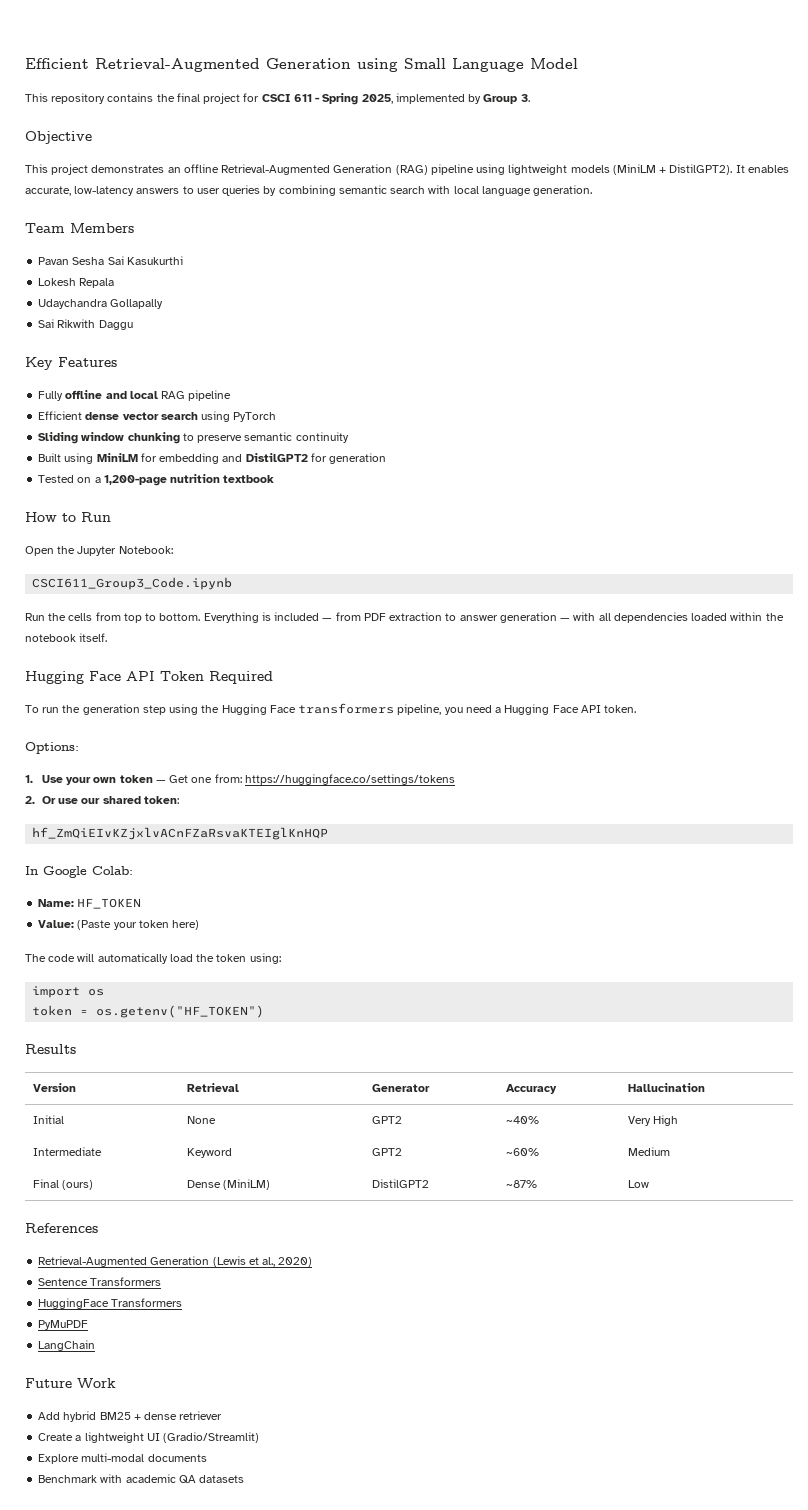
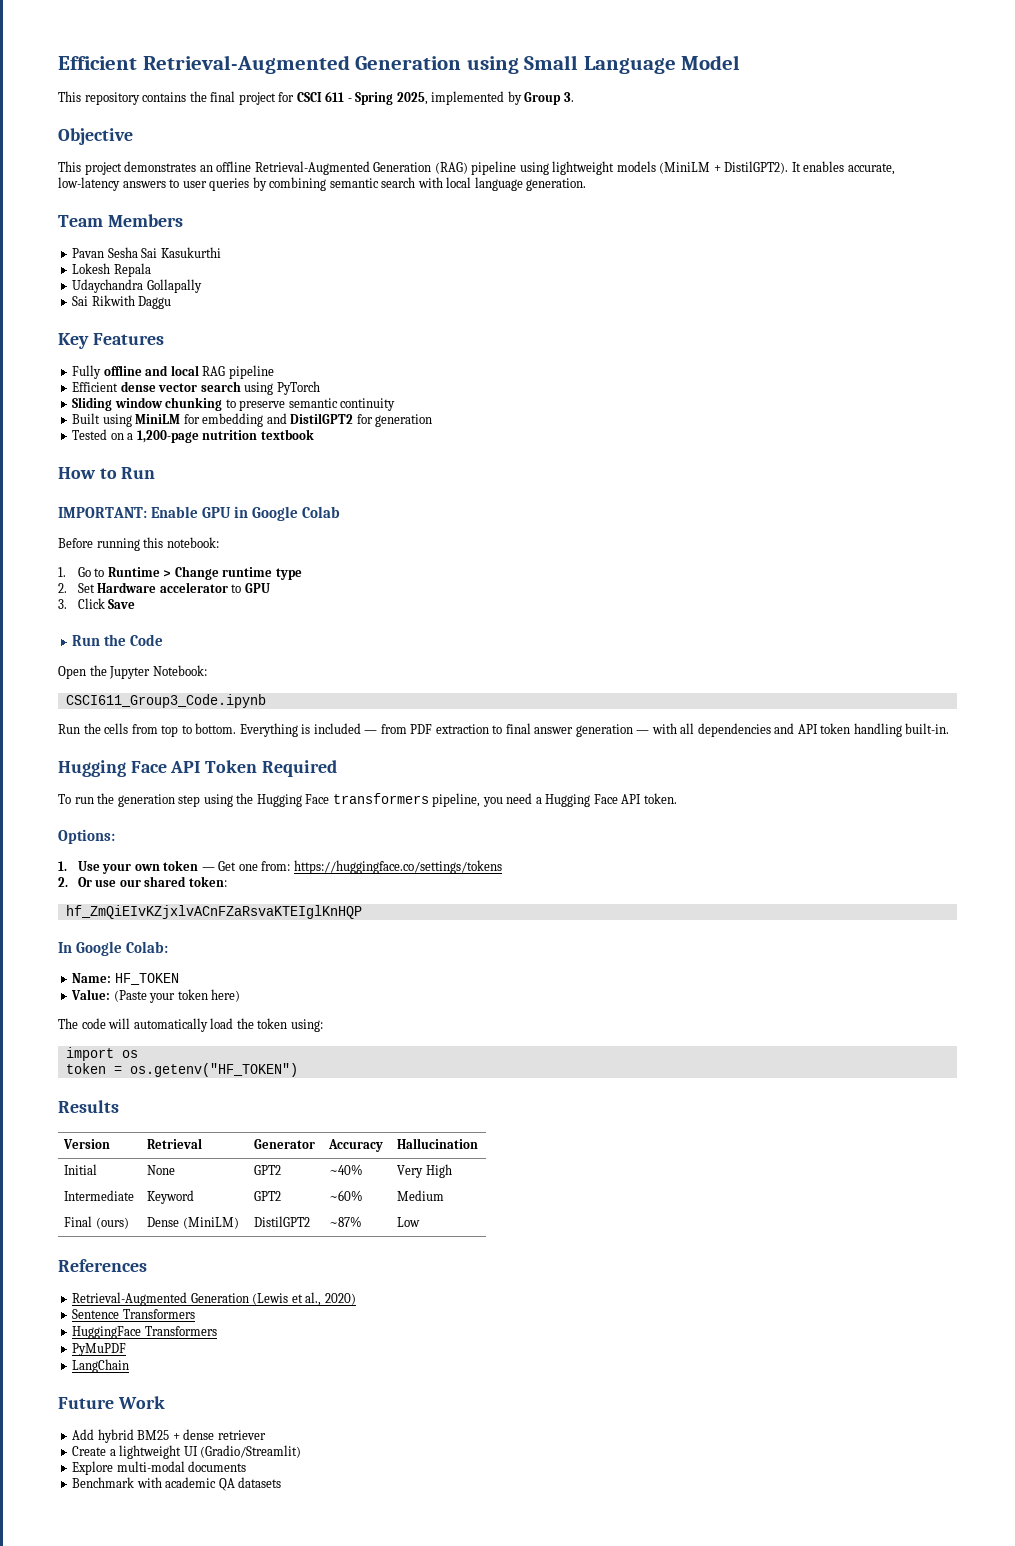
+ IMPORTANT: Enable GPU in Google Colab
+ Before running this notebook:
+ 1. Go to Runtime > Change runtime type
+ 2. Set Hardware accelerator to GPU
+ 3. Click Save
+ Run the Code
- Everything is included — from PDF extraction to answer generation — with all dependencies loaded within the notebook itself.
+ Everything is included — from PDF extraction to final answer generation — with all dependencies and API token handling built-in.

